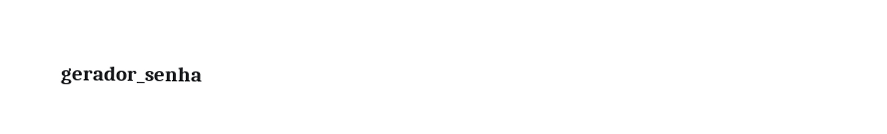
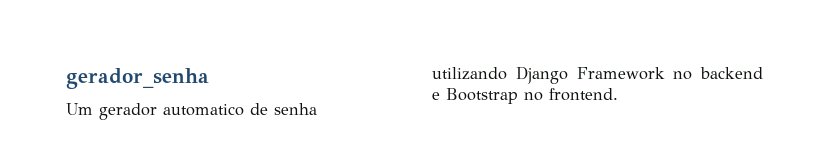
+ Um gerador automatico de senha utilizando Django Framework no backend e Bootstrap no frontend.

